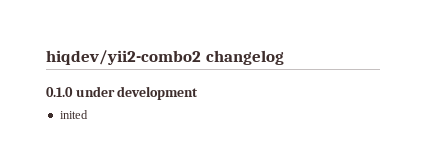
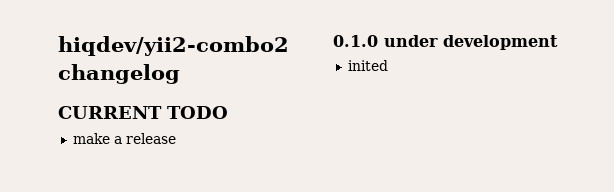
+ CURRENT TODO
+ make a release

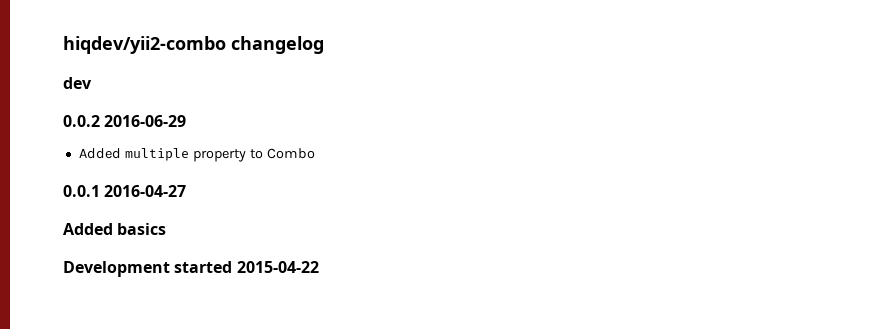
- hiqdev/yii2-combo2 changelog
+ hiqdev/yii2-combo changelog
- CURRENT TODO
- make a release
- 0.1.0 under development
- inited
+ dev
+ 0.0.2 2016-06-29
+ Added multiple property to Combo
+ 0.0.1 2016-04-27
+ Added basics
+ Development started 2015-04-22

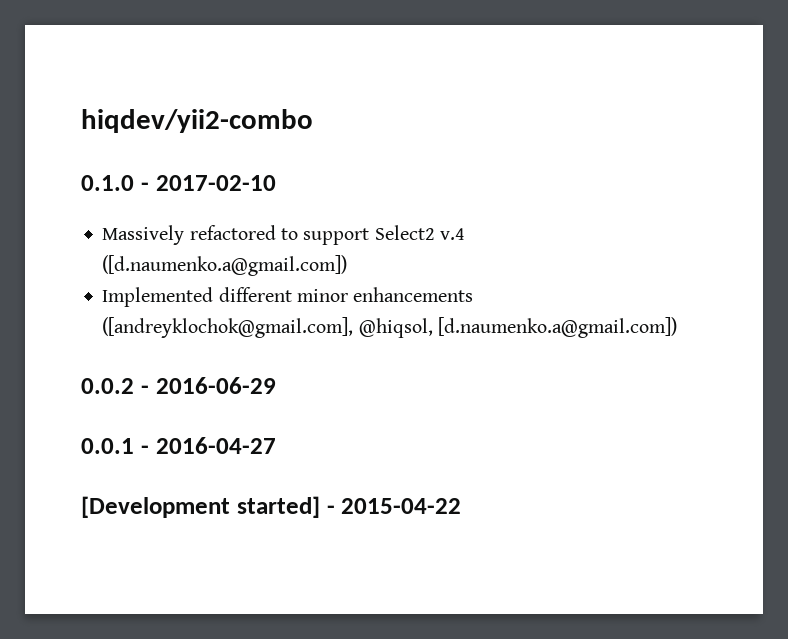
- hiqdev/yii2-combo changelog
- dev
+ hiqdev/yii2-combo
+ 0.1.0 - 2017-02-10
+ Massively refactored to support Select2 v.4 ([d.naumenko.a@gmail.com])
+ Implemented different minor enhancements ([andreyklochok@gmail.com], @hiqsol, [d.naumenko.a@gmail.com])
- 0.0.2 2016-06-29
+ 0.0.2 - 2016-06-29
- Added multiple property to Combo
- 0.0.1 2016-04-27
+ 0.0.1 - 2016-04-27
- Added basics
- Development started 2015-04-22
+ [Development started] - 2015-04-22

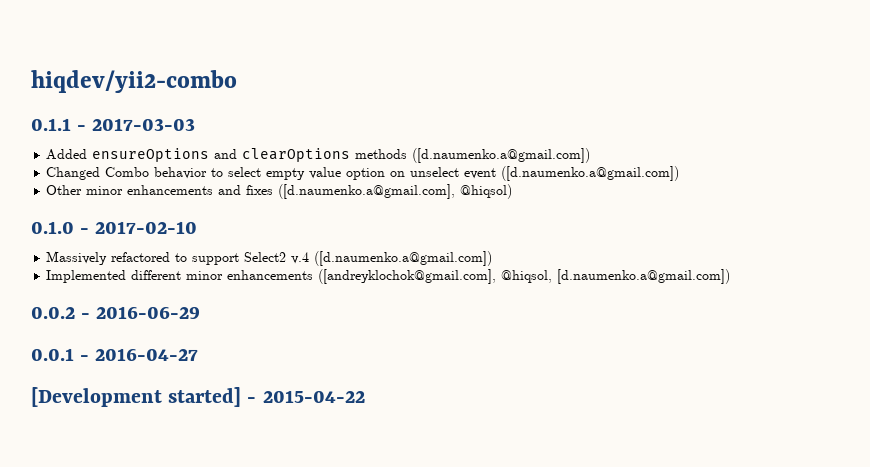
+ 0.1.1 - 2017-03-03
+ Added ensureOptions and clearOptions methods ([d.naumenko.a@gmail.com])
+ Changed Combo behavior to select empty value option on unselect event ([d.naumenko.a@gmail.com])
+ Other minor enhancements and fixes ([d.naumenko.a@gmail.com], @hiqsol)

